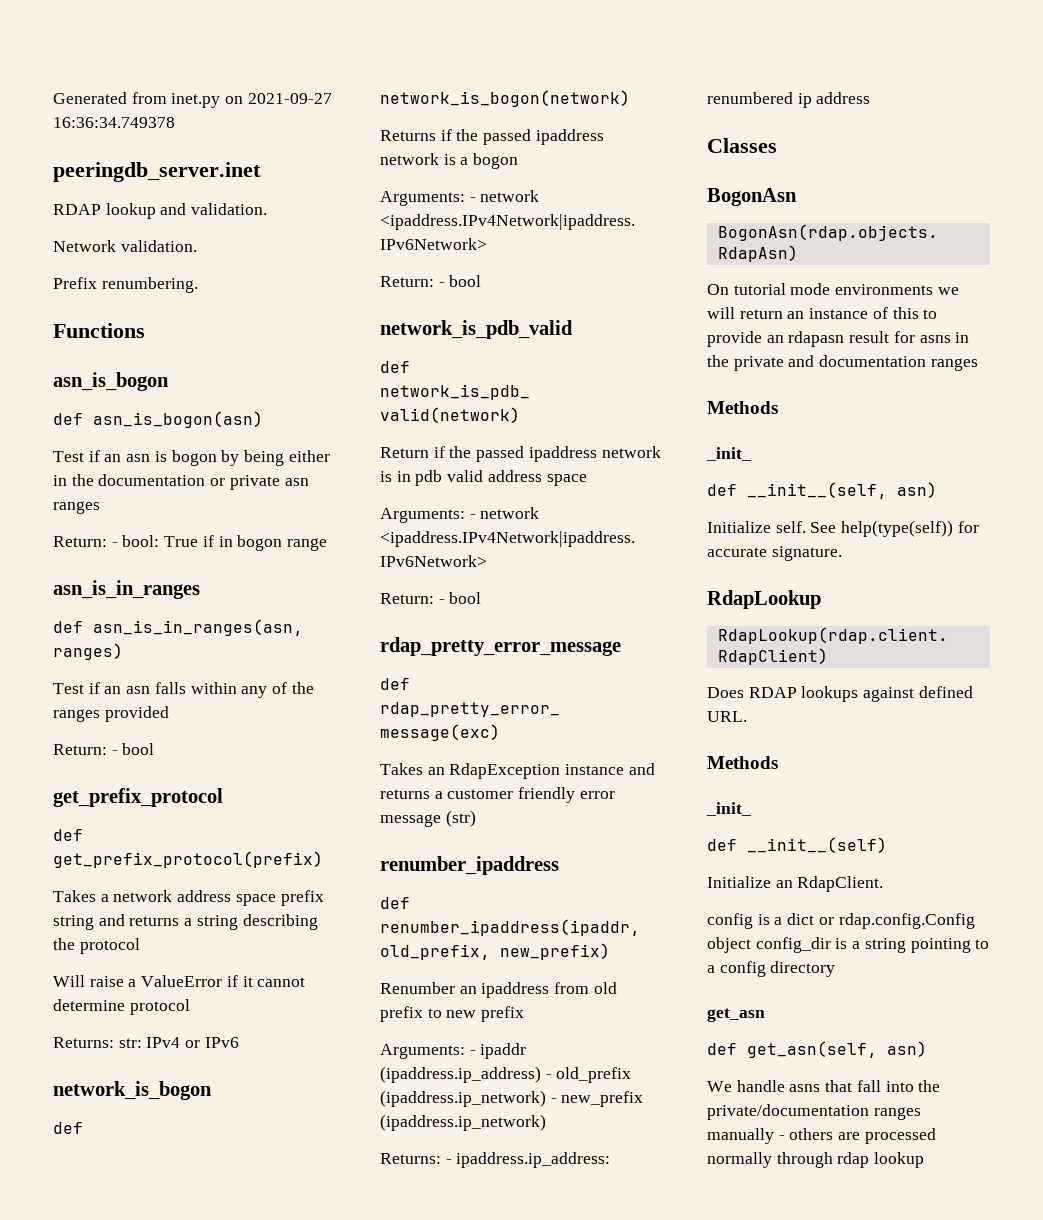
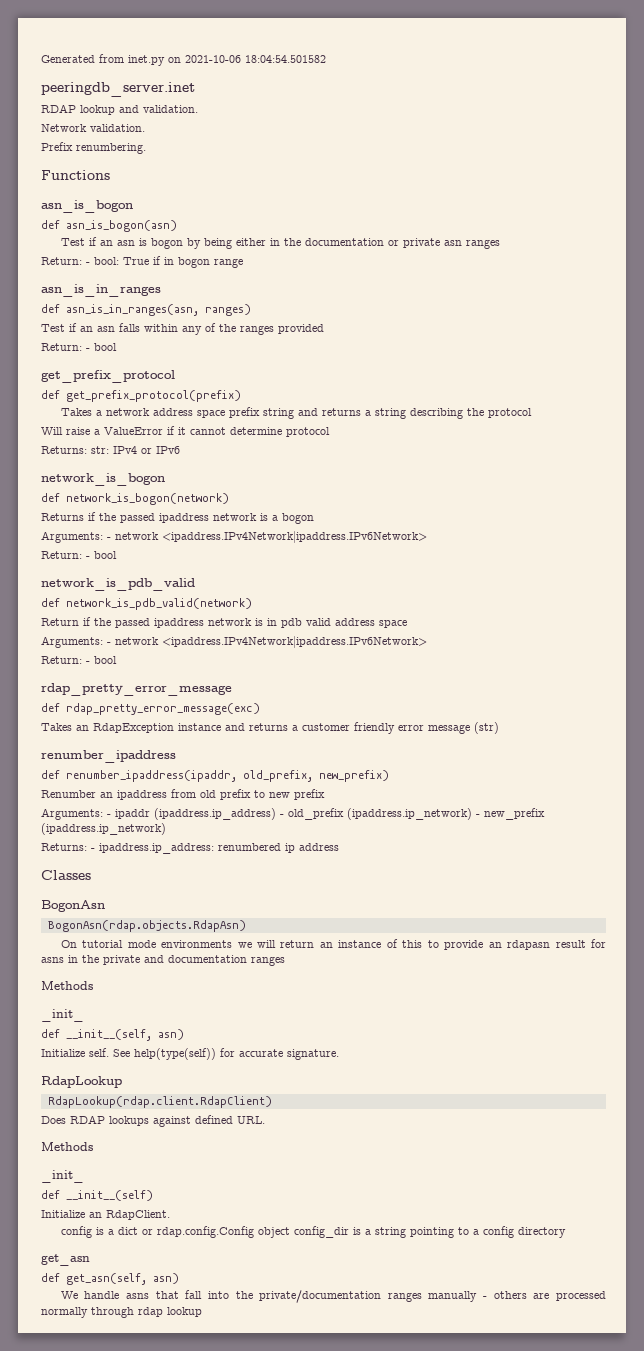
- Generated from inet.py on 2021-09-27 16:36:34.749378
+ Generated from inet.py on 2021-10-06 18:04:54.501582

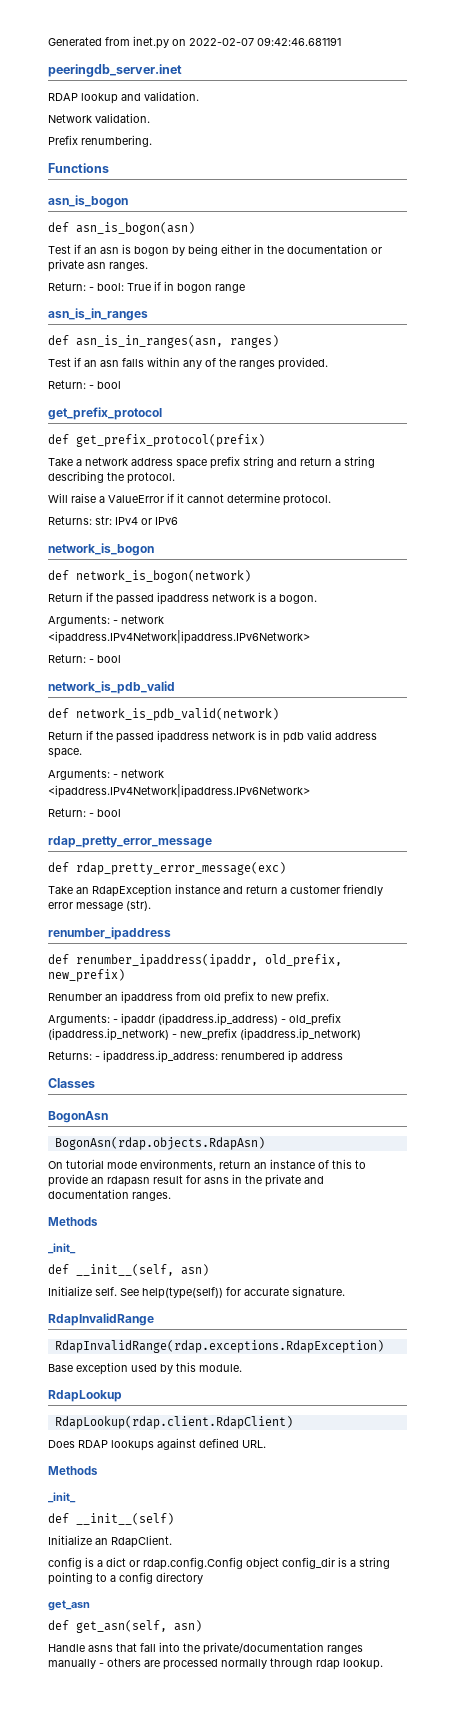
- Generated from inet.py on 2021-10-06 18:04:54.501582
+ Generated from inet.py on 2022-02-07 09:42:46.681191
- Test if an asn is bogon by being either in the documentation or private asn ranges
+ Test if an asn is bogon by being either in the documentation or private asn ranges.
- Test if an asn falls within any of the ranges provided
+ Test if an asn falls within any of the ranges provided.
- Takes a network address space prefix string and returns a string describing the protocol
+ Take a network address space prefix string and return a string describing the protocol.
- Will raise a ValueError if it cannot determine protocol
+ Will raise a ValueError if it cannot determine protocol.
- Returns if the passed ipaddress network is a bogon
+ Return if the passed ipaddress network is a bogon.
- Return if the passed ipaddress network is in pdb valid address space
+ Return if the passed ipaddress network is in pdb valid address space.
- Takes an RdapException instance and returns a customer friendly error message (str)
+ Take an RdapException instance and return a customer friendly error message (str).
- Renumber an ipaddress from old prefix to new prefix
+ Renumber an ipaddress from old prefix to new prefix.
- On tutorial mode environments we will return an instance of this to provide an rdapasn result for asns in the private and documentation ranges
+ On tutorial mode environments, return an instance of this to provide an rdapasn result for asns in the private and documentation ranges.
+ RdapInvalidRange
+ RdapInvalidRange(rdap.exceptions.RdapException)
+ Base exception used by this module.
- We handle asns that fall into the private/documentation ranges manually - others are processed normally through rdap lookup
+ Handle asns that fall into the private/documentation ranges manually - others are processed normally through rdap lookup.

